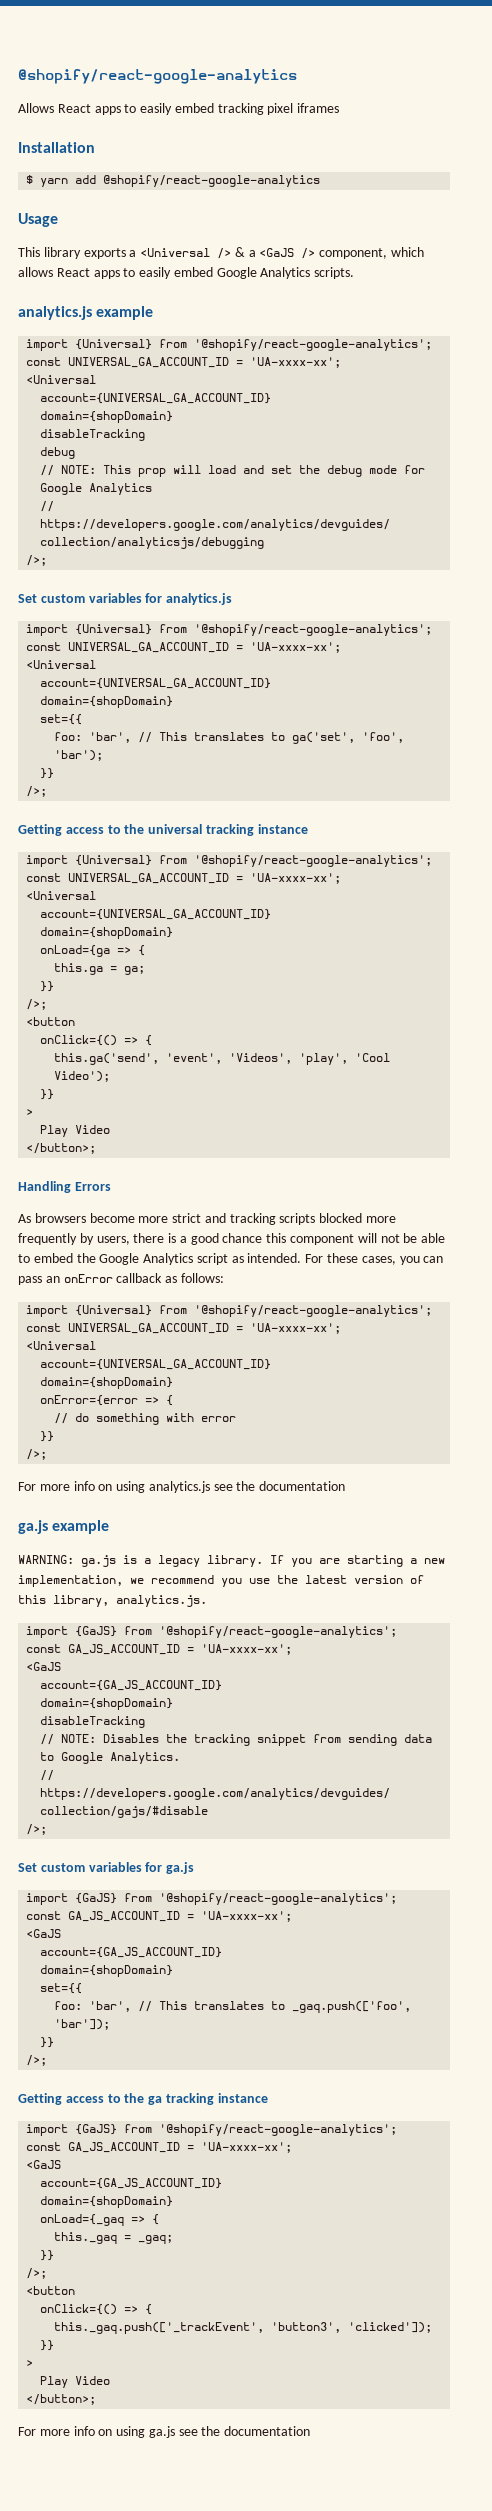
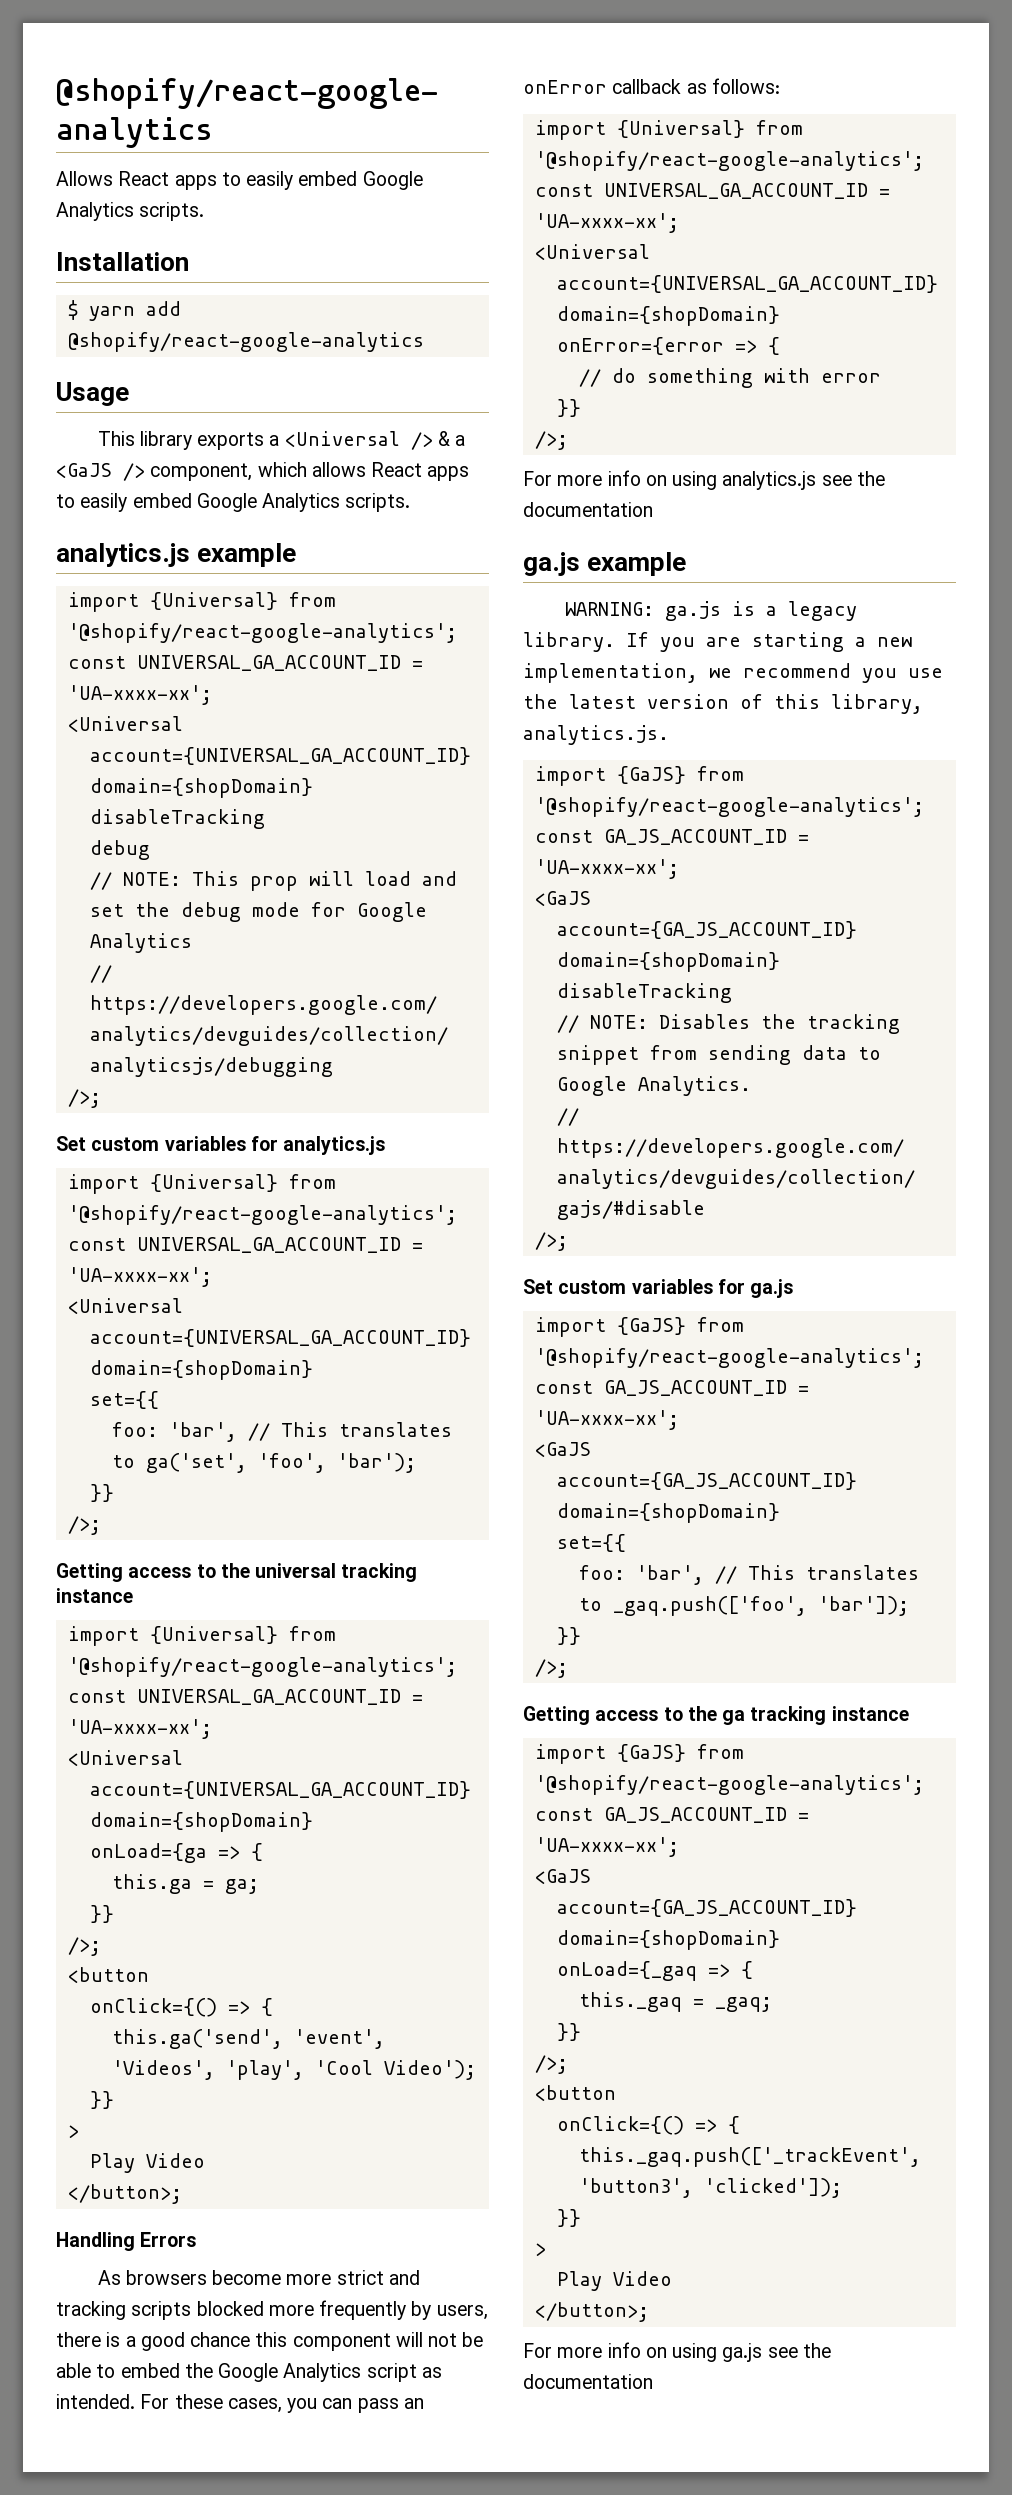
- Allows React apps to easily embed tracking pixel iframes
+ Allows React apps to easily embed Google Analytics scripts.

